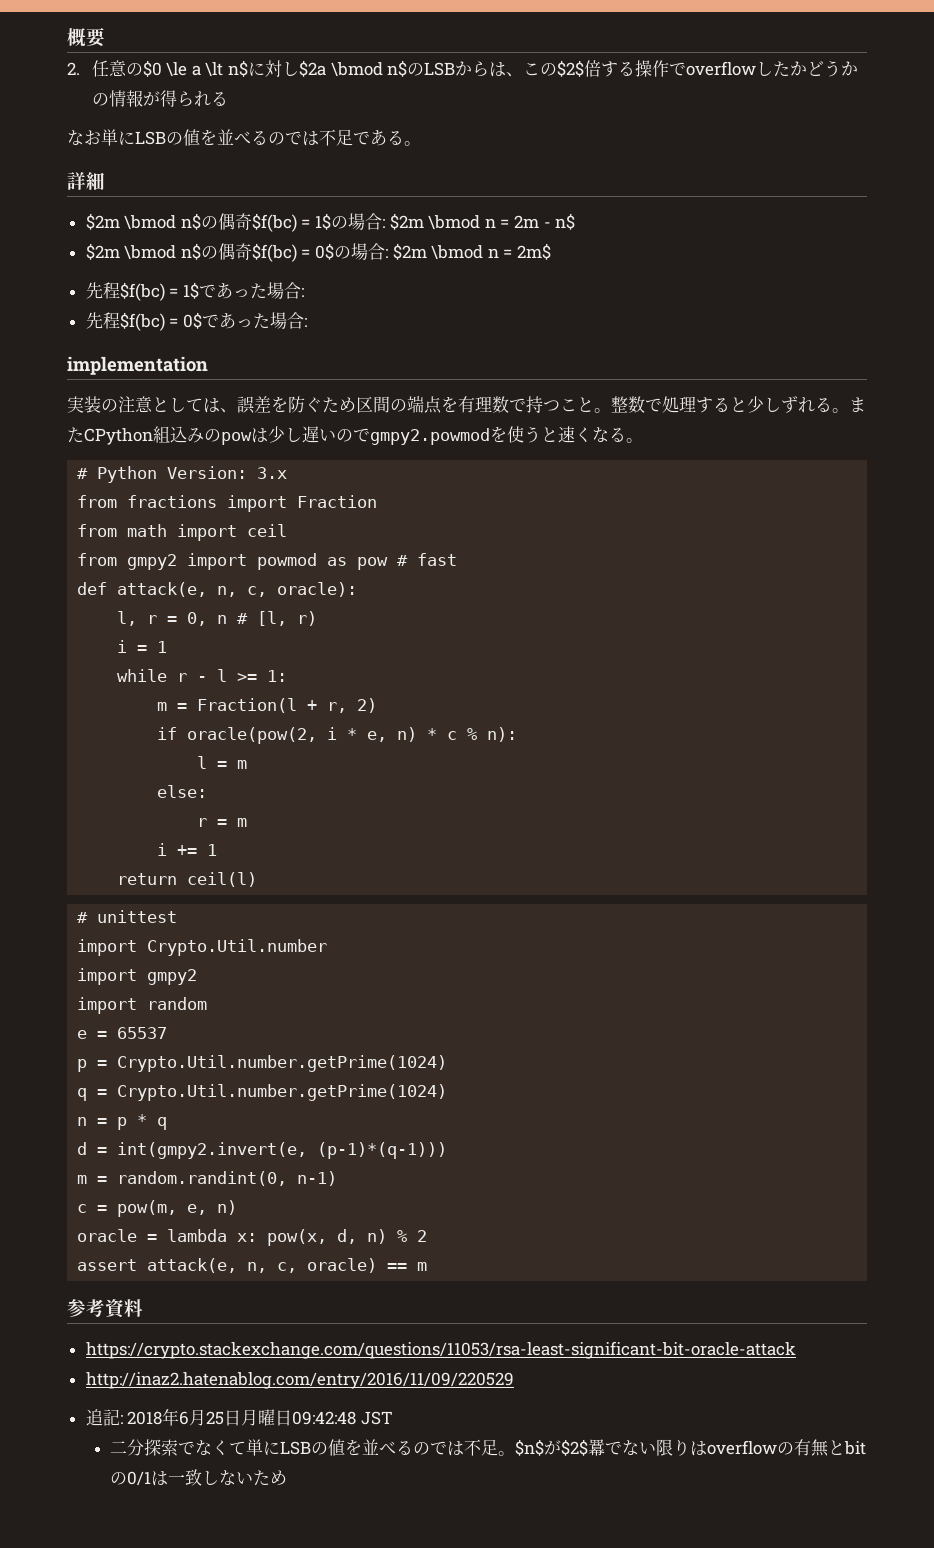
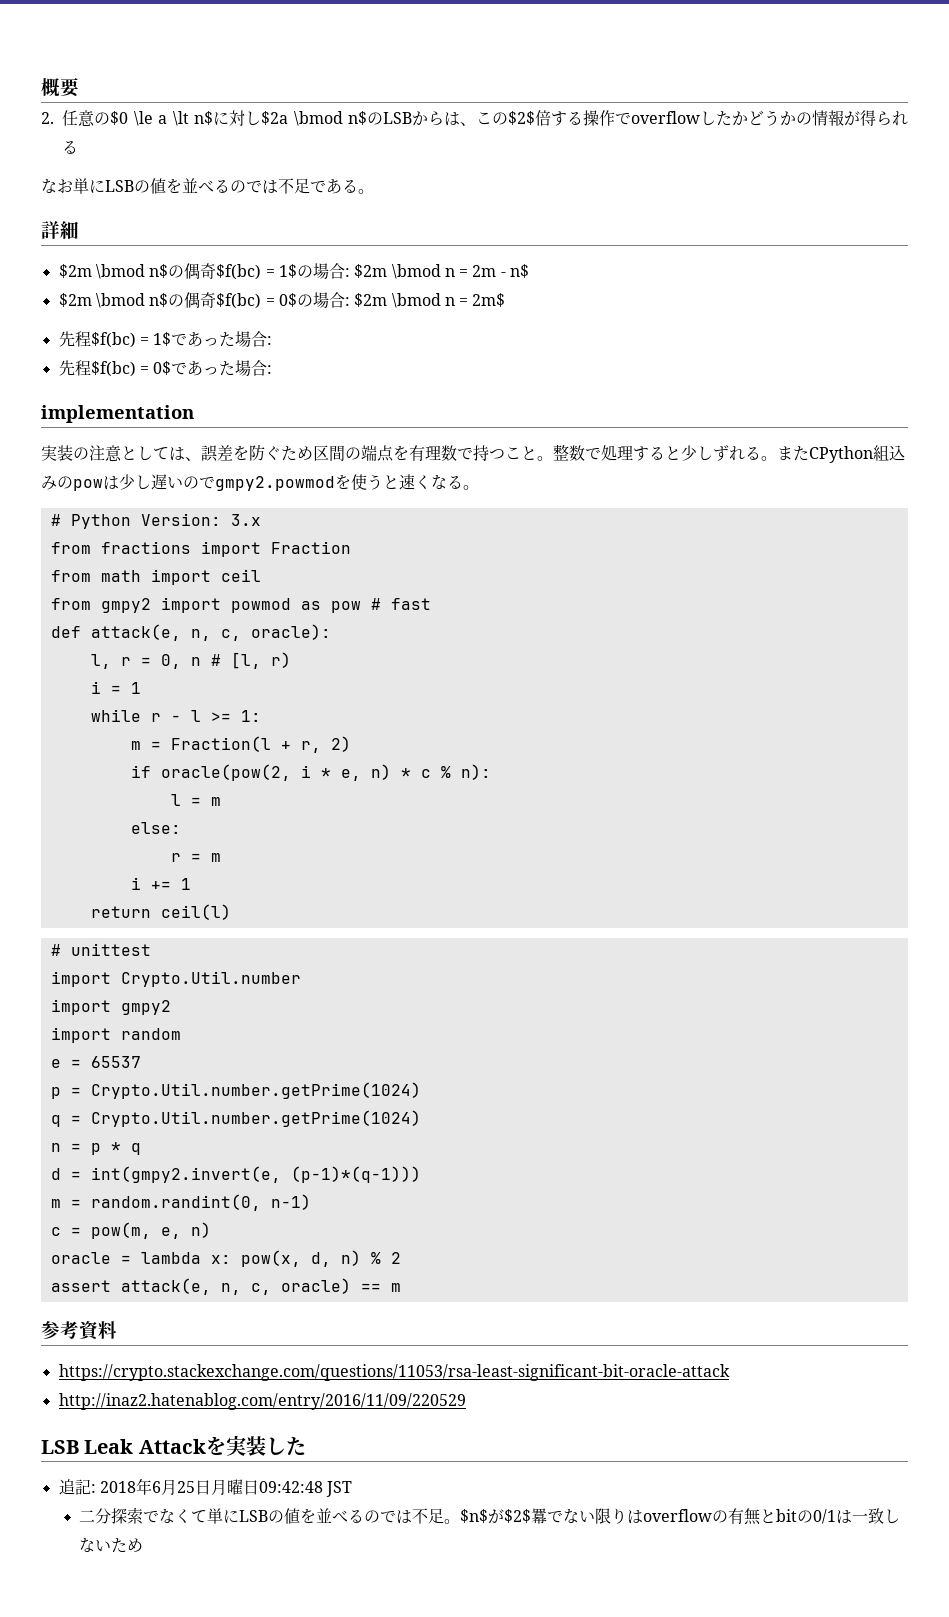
+ LSB Leak Attackを実装した

